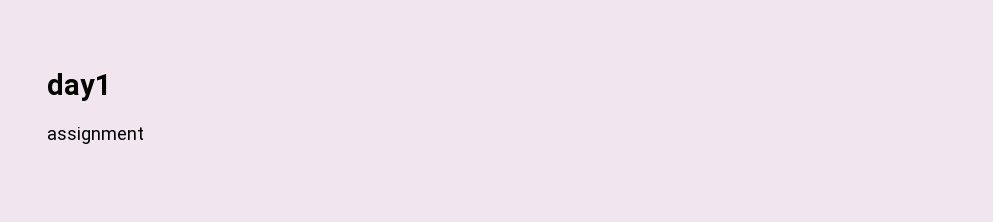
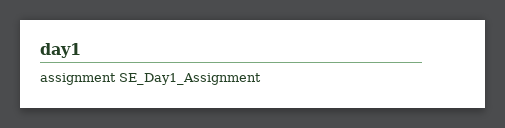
- assignment
+ assignment SE_Day1_Assignment

